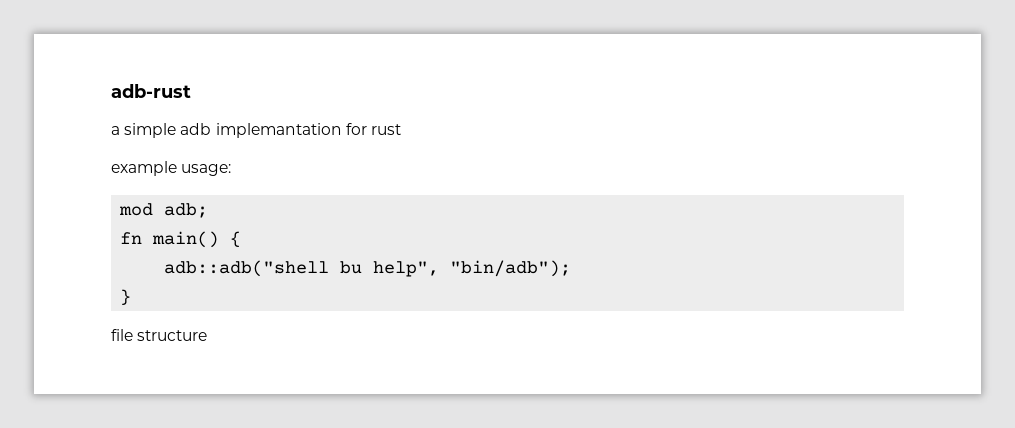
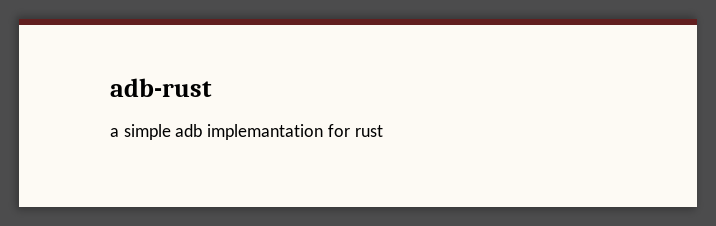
- example usage:
- mod adb;
- fn main() {
- adb::adb("shell bu help", "bin/adb");
- }
- file structure

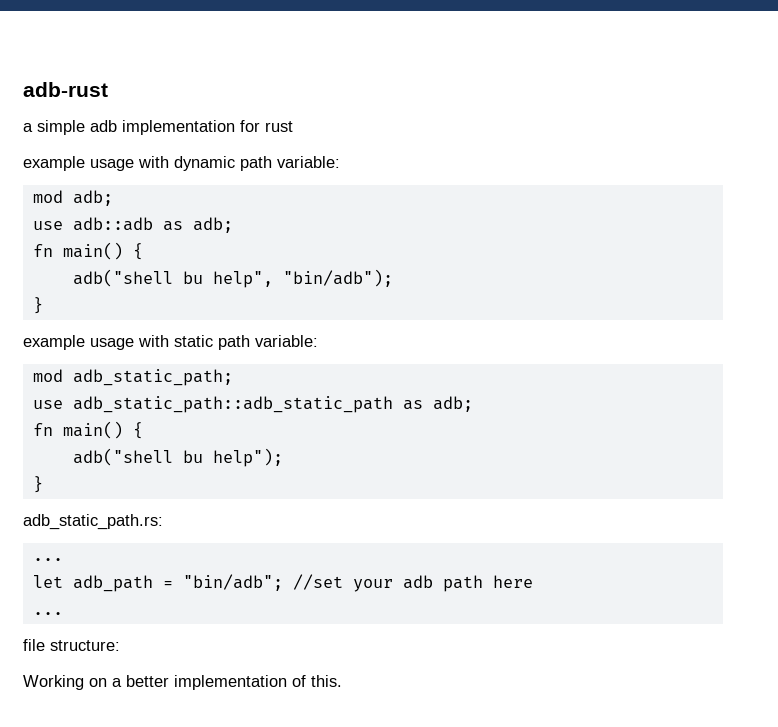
- a simple adb implemantation for rust
+ a simple adb implementation for rust
+ example usage with dynamic path variable:
+ mod adb;
+ use adb::adb as adb;
+ fn main() {
+ adb("shell bu help", "bin/adb");
+ }
+ example usage with static path variable:
+ mod adb_static_path;
+ use adb_static_path::adb_static_path as adb;
+ fn main() {
+ adb("shell bu help");
+ }
+ adb_static_path.rs:
+ ...
+ let adb_path = "bin/adb"; //set your adb path here
+ ...
+ file structure:
+ Working on a better implementation of this.

